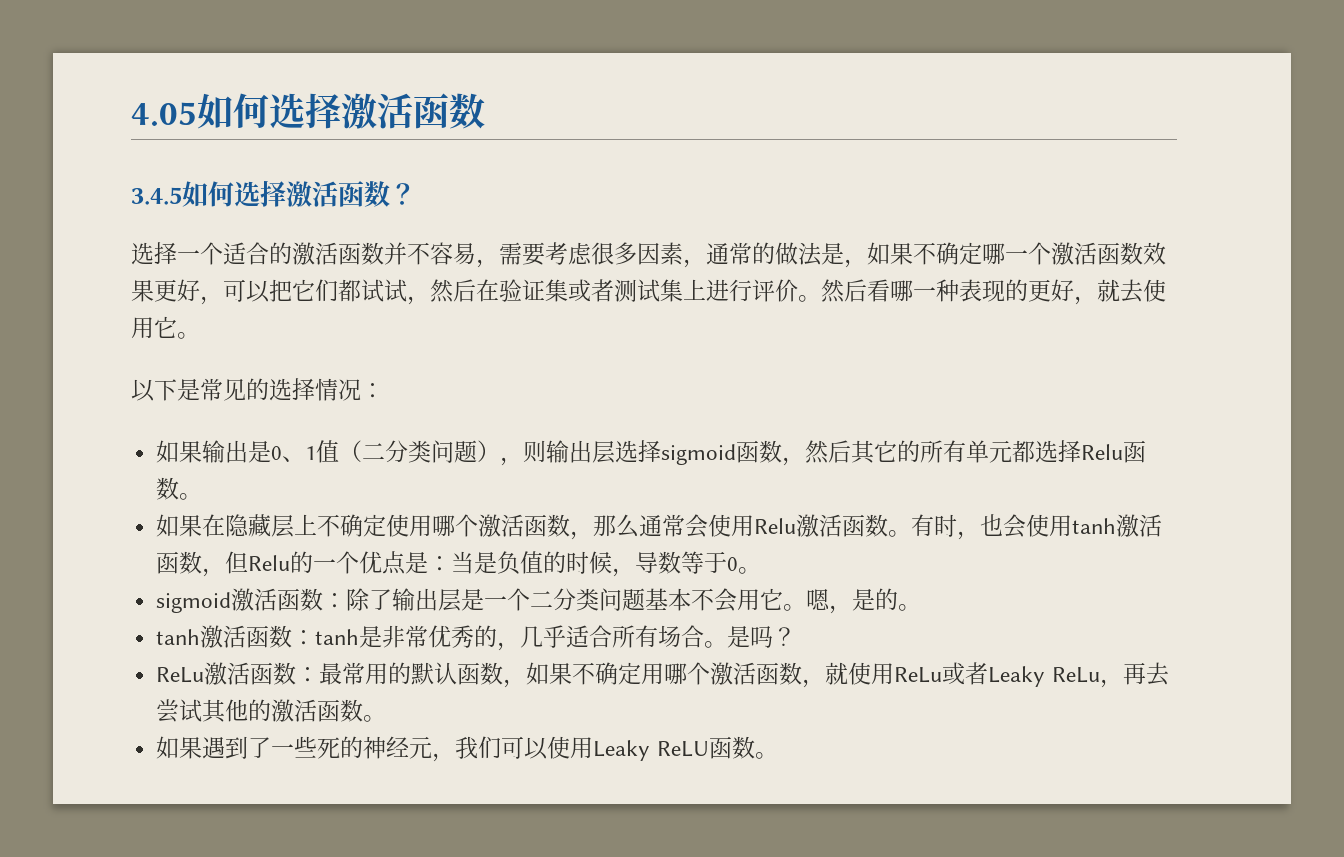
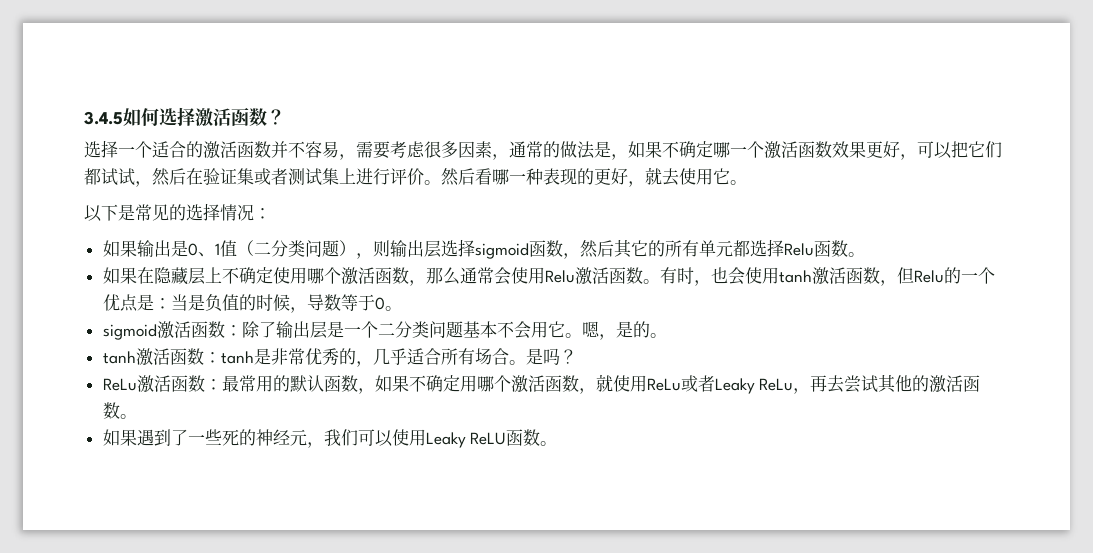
- 4.05如何选择激活函数

